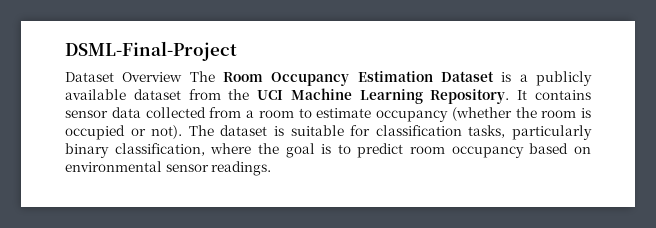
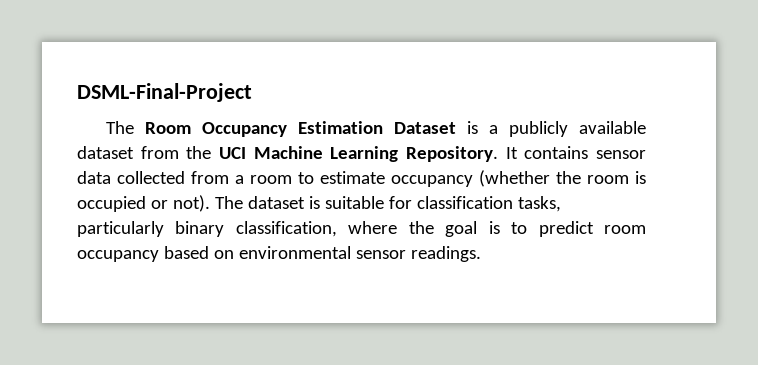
- Dataset Overview The Room Occupancy Estimation Dataset is a publicly available dataset from the UCI Machine Learning Repository.
+ The Room Occupancy Estimation Dataset is a publicly available dataset from the UCI Machine Learning Repository.

